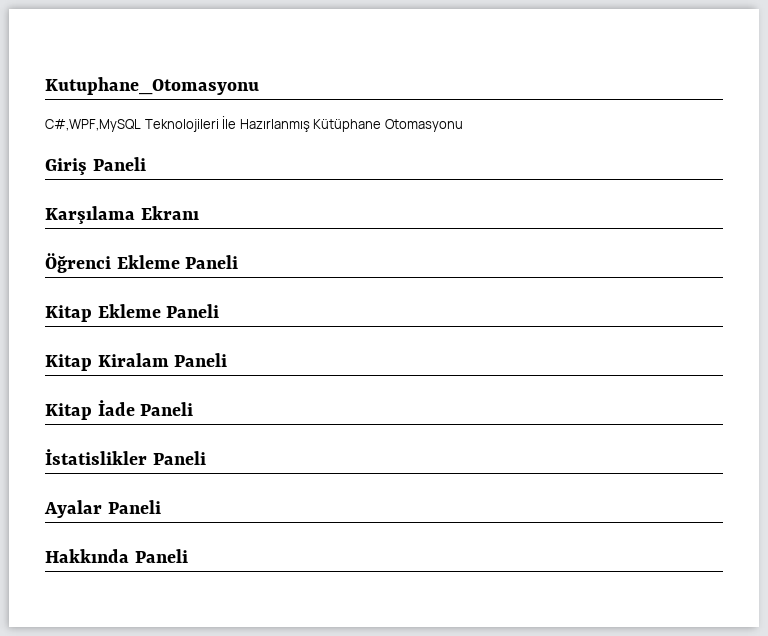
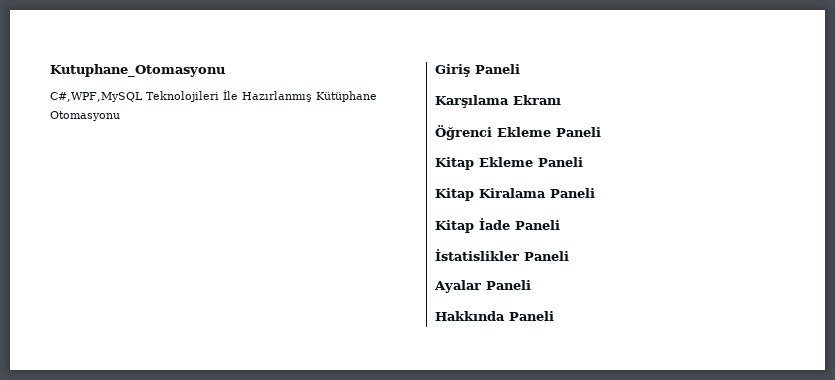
- Kitap Kiralam Paneli
+ Kitap Kiralama Paneli

